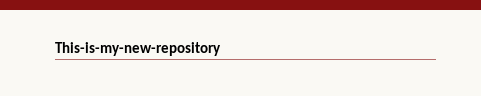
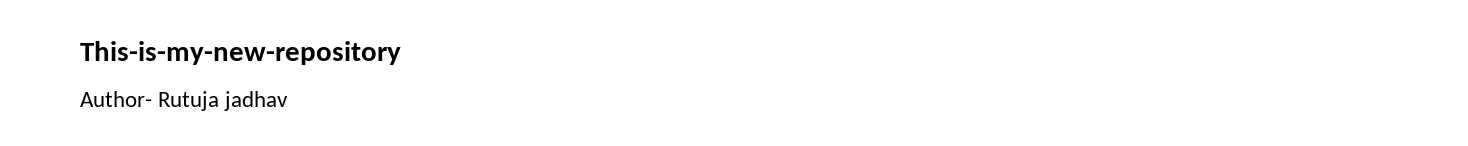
+ Author- Rutuja jadhav

